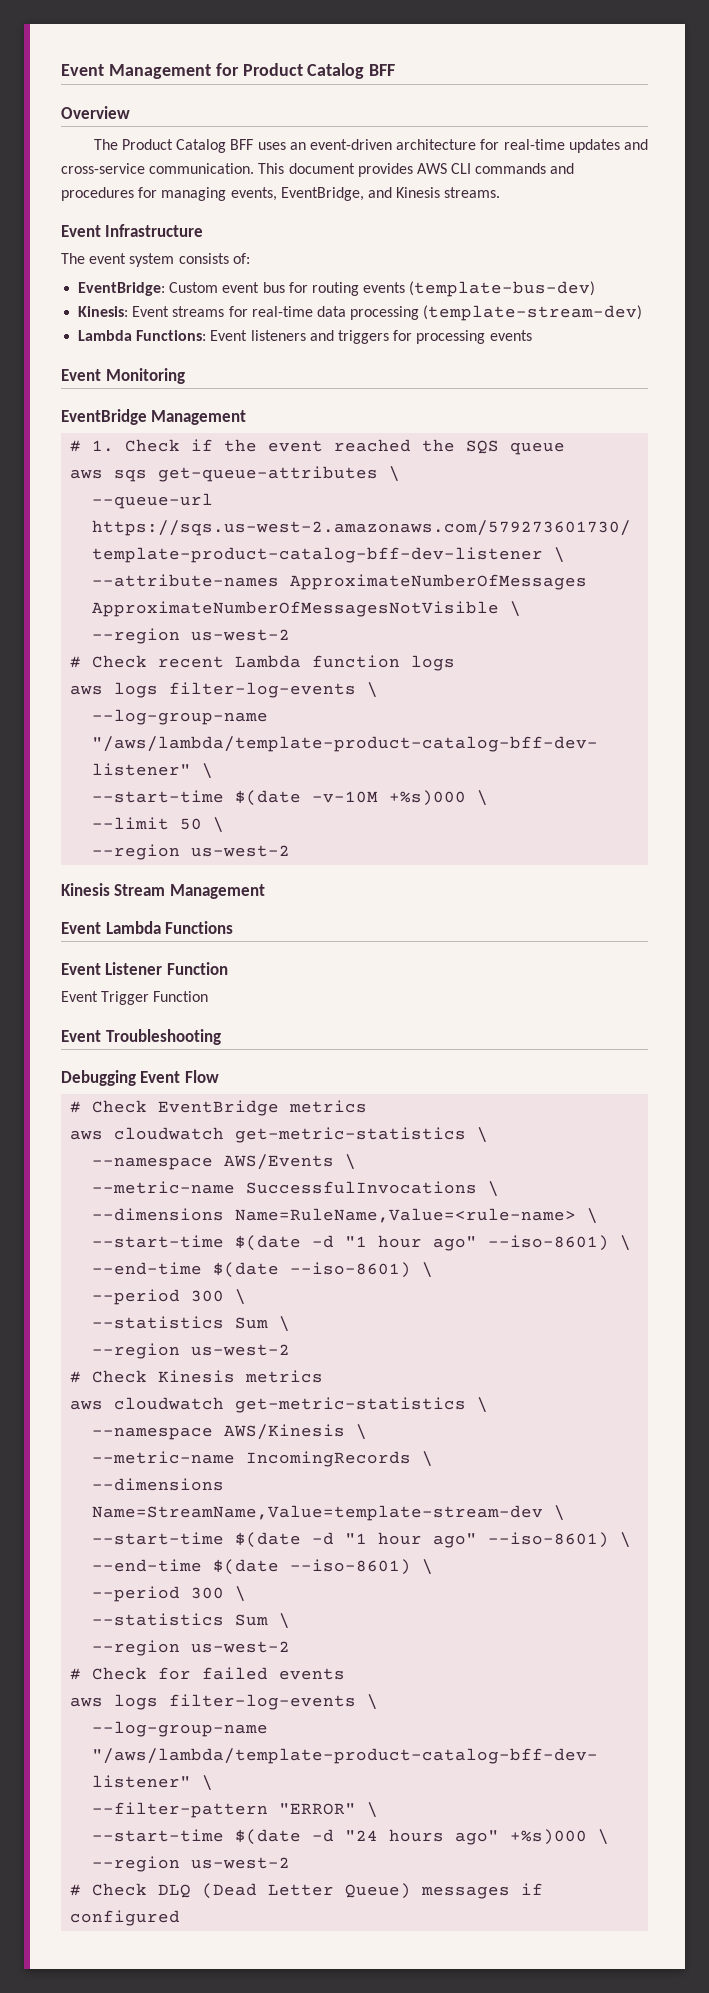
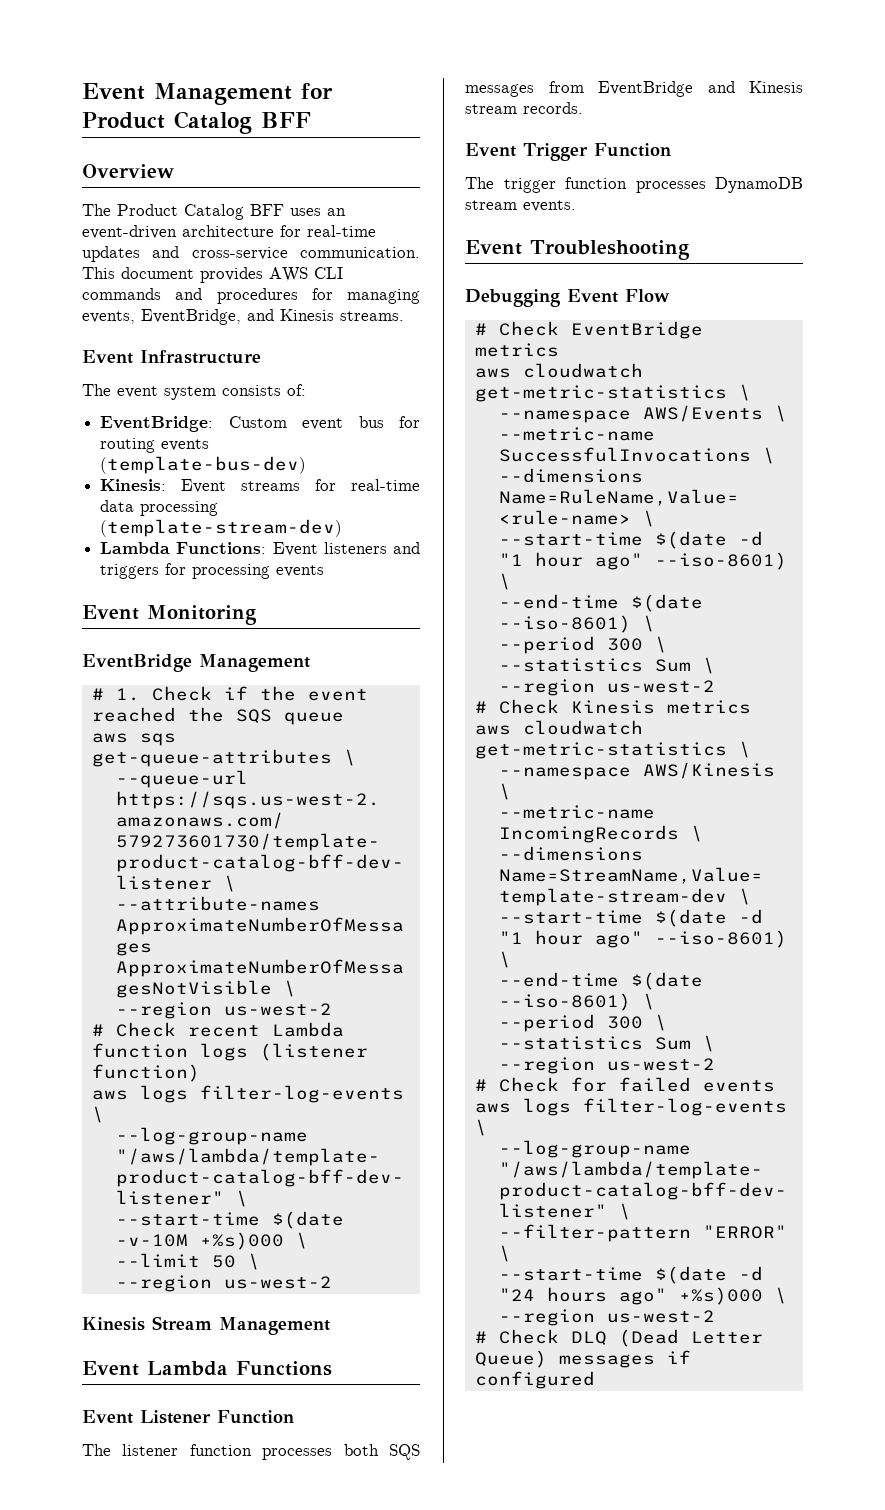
- # Check recent Lambda function logs
+ # Check recent Lambda function logs (listener function)
+ The listener function processes both SQS messages from EventBridge and Kinesis stream records.
  Event Trigger Function
+ The trigger function processes DynamoDB stream events.

